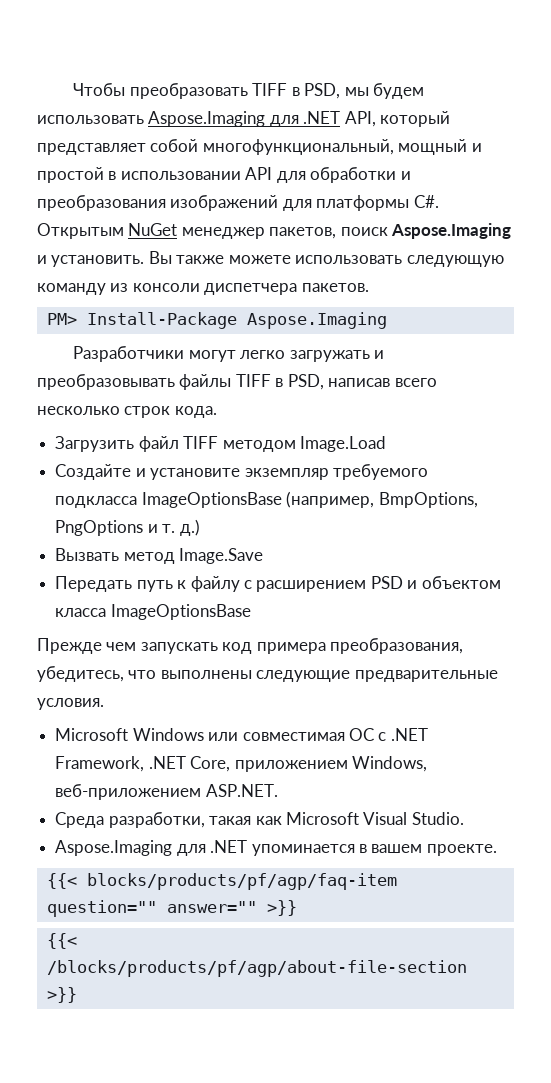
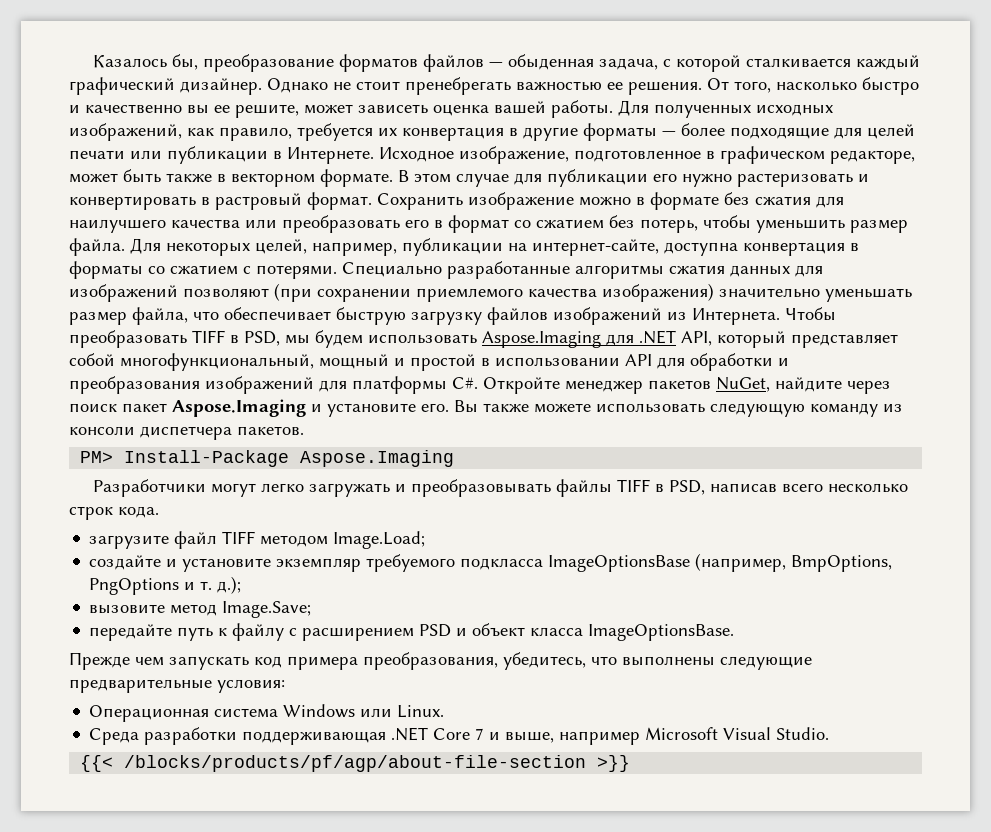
+ Казалось бы, преобразование форматов файлов — обыденная задача, с которой сталкивается каждый графический дизайнер. Однако не стоит пренебрегать важностью ее решения. От того, насколько быстро и качественно вы ее решите, может зависеть оценка вашей работы. Для полученных исходных изображений, как правило, требуется их конвертация в другие форматы — более подходящие для целей печати или публикации в Интернете. Исходное изображение, подготовленное в графическом редакторе, может быть также в векторном формате. В этом случае для публикации его нужно растеризовать и конвертировать в растровый формат. Сохранить изображение можно в формате без сжатия для наилучшего качества или преобразовать его в формат со сжатием без потерь, чтобы уменьшить размер файла. Для некоторых целей, например, публикации на интернет-сайте, доступна конвертация в форматы со сжатием с потерями. Специально разработанные алгоритмы сжатия данных для изображений позволяют (при сохранении приемлемого качества изображения) значительно уменьшать размер файла, что обеспечивает быструю загрузку файлов изображений из Интернета.
- Чтобы преобразовать TIFF в PSD, мы будем использовать Aspose.Imaging для .NET API, который представляет собой многофункциональный, мощный и простой в использовании API для обработки и преобразования изображений для платформы C#. Открытым NuGet менеджер пакетов, поиск Aspose.Imaging и установить.
+ Чтобы преобразовать TIFF в PSD, мы будем использовать Aspose.Imaging для .NET API, который представляет собой многофункциональный, мощный и простой в использовании API для обработки и преобразования изображений для платформы C#. Откройте менеджер пакетов NuGet, найдите через поиск пакет Aspose.Imaging и установите его.
- Загрузить файл TIFF методом Image.Load
- Создайте и установите экземпляр требуемого подкласса ImageOptionsBase (например, BmpOptions, PngOptions и т. д.)
- Вызвать метод Image.Save
- Передать путь к файлу с расширением PSD и объектом класса ImageOptionsBase
+ загрузите файл TIFF методом Image.Load;
+ создайте и установите экземпляр требуемого подкласса ImageOptionsBase (например, BmpOptions, PngOptions и т. д.);
+ вызовите метод Image.Save;
+ передайте путь к файлу с расширением PSD и объект класса ImageOptionsBase.
- Прежде чем запускать код примера преобразования, убедитесь, что выполнены следующие предварительные условия.
- Microsoft Windows или совместимая ОС с .NET Framework, .NET Core, приложением Windows, веб-приложением ASP.NET.
- Среда разработки, такая как Microsoft Visual Studio.
- Aspose.Imaging для .NET упоминается в вашем проекте.
- {{< blocks/products/pf/agp/faq-item question="" answer="" >}}
+ Прежде чем запускать код примера преобразования, убедитесь, что выполнены следующие предварительные условия:
+ Операционная система Windows или Linux.
+ Среда разработки поддерживающая .NET Core 7 и выше, например Microsoft Visual Studio.

